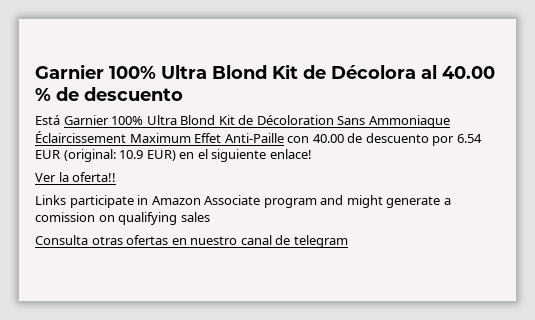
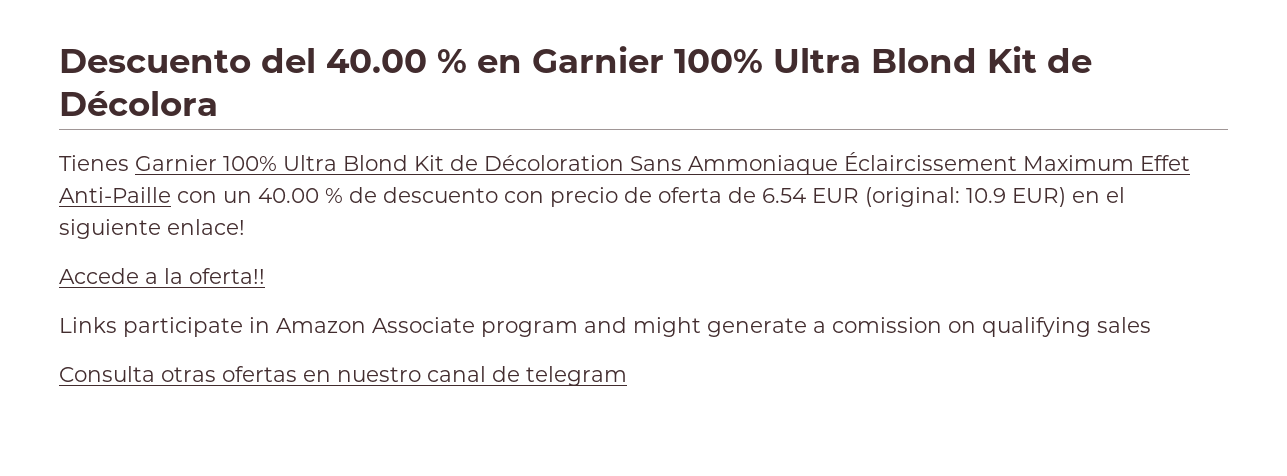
- Garnier 100% Ultra Blond Kit de Décolora al 40.00 % de descuento
- Está Garnier 100% Ultra Blond Kit de Décoloration Sans Ammoniaque Éclaircissement Maximum Effet Anti-Paille con 40.00 de descuento por 6.54 EUR (original: 10.9 EUR) en el siguiente enlace!
+ Descuento del 40.00 % en Garnier 100% Ultra Blond Kit de Décolora
+ Tienes Garnier 100% Ultra Blond Kit de Décoloration Sans Ammoniaque Éclaircissement Maximum Effet Anti-Paille con un 40.00 % de descuento con precio de oferta de 6.54 EUR (original: 10.9 EUR) en el siguiente enlace!
- Ver la oferta!!
+ Accede a la oferta!!

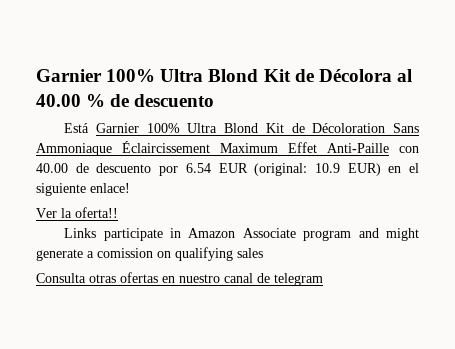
- Descuento del 40.00 % en Garnier 100% Ultra Blond Kit de Décolora
- Tienes Garnier 100% Ultra Blond Kit de Décoloration Sans Ammoniaque Éclaircissement Maximum Effet Anti-Paille con un 40.00 % de descuento con precio de oferta de 6.54 EUR (original: 10.9 EUR) en el siguiente enlace!
+ Garnier 100% Ultra Blond Kit de Décolora al 40.00 % de descuento
+ Está Garnier 100% Ultra Blond Kit de Décoloration Sans Ammoniaque Éclaircissement Maximum Effet Anti-Paille con 40.00 de descuento por 6.54 EUR (original: 10.9 EUR) en el siguiente enlace!
- Accede a la oferta!!
+ Ver la oferta!!

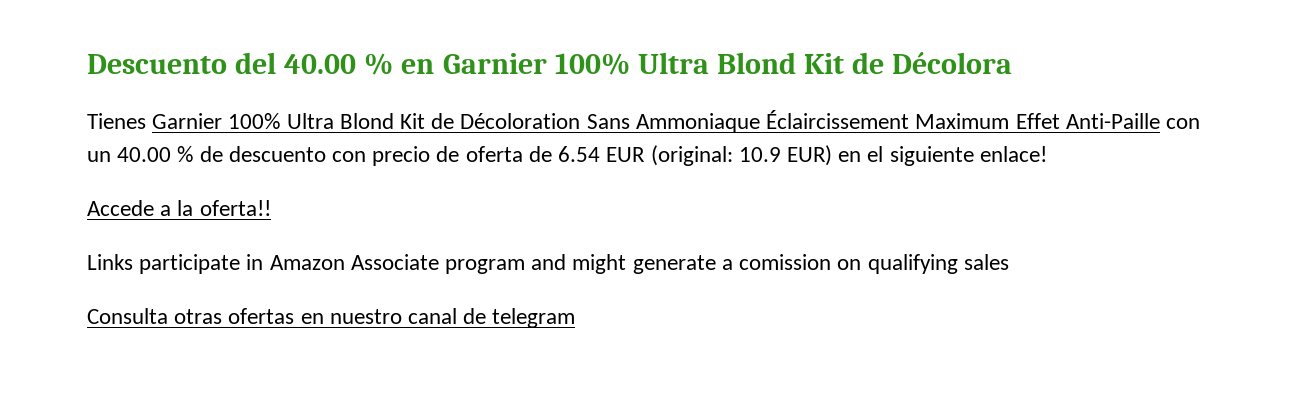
- Garnier 100% Ultra Blond Kit de Décolora al 40.00 % de descuento
- Está Garnier 100% Ultra Blond Kit de Décoloration Sans Ammoniaque Éclaircissement Maximum Effet Anti-Paille con 40.00 de descuento por 6.54 EUR (original: 10.9 EUR) en el siguiente enlace!
+ Descuento del 40.00 % en Garnier 100% Ultra Blond Kit de Décolora
+ Tienes Garnier 100% Ultra Blond Kit de Décoloration Sans Ammoniaque Éclaircissement Maximum Effet Anti-Paille con un 40.00 % de descuento con precio de oferta de 6.54 EUR (original: 10.9 EUR) en el siguiente enlace!
- Ver la oferta!!
+ Accede a la oferta!!

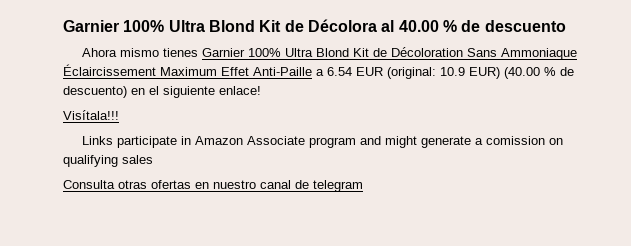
- Descuento del 40.00 % en Garnier 100% Ultra Blond Kit de Décolora
- Tienes Garnier 100% Ultra Blond Kit de Décoloration Sans Ammoniaque Éclaircissement Maximum Effet Anti-Paille con un 40.00 % de descuento con precio de oferta de 6.54 EUR (original: 10.9 EUR) en el siguiente enlace!
+ Garnier 100% Ultra Blond Kit de Décolora al 40.00 % de descuento
+ Ahora mismo tienes Garnier 100% Ultra Blond Kit de Décoloration Sans Ammoniaque Éclaircissement Maximum Effet Anti-Paille a 6.54 EUR (original: 10.9 EUR) (40.00 % de descuento) en el siguiente enlace!
- Accede a la oferta!!
+ Visítala!!!

